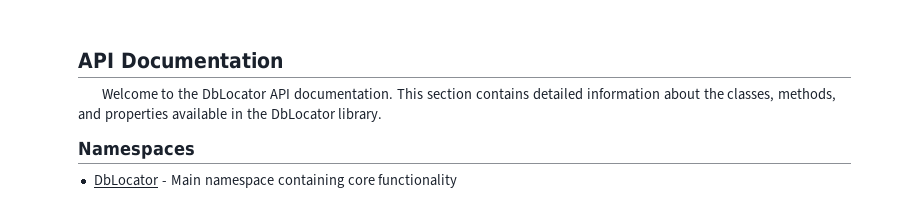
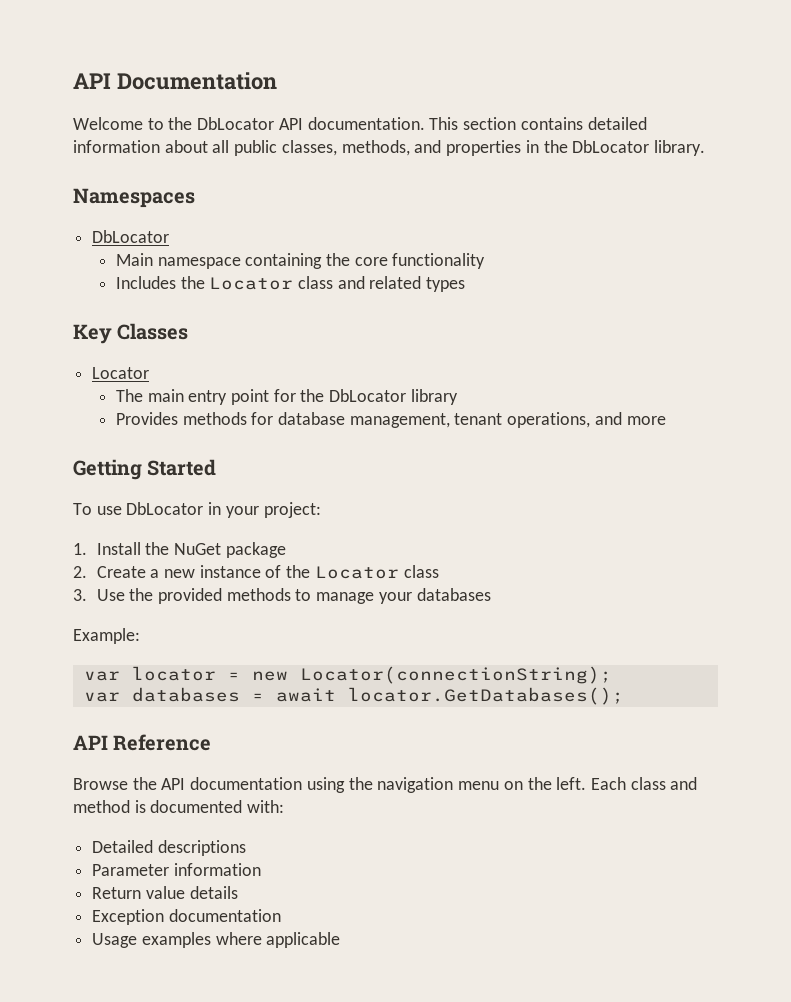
- This section contains detailed information about the classes, methods, and properties available in the DbLocator library.
+ This section contains detailed information about all public classes, methods, and properties in the DbLocator library.
  Namespaces
- DbLocator - Main namespace containing core functionality
+ DbLocator
+ Main namespace containing the core functionality
+ Includes the Locator class and related types
+ Key Classes
+ Locator
+ The main entry point for the DbLocator library
+ Provides methods for database management, tenant operations, and more
+ Getting Started
+ To use DbLocator in your project:
+ 1. Install the NuGet package
+ 2. Create a new instance of the Locator class
+ 3. Use the provided methods to manage your databases
+ Example:
+ var locator = new Locator(connectionString);
+ var databases = await locator.GetDatabases();
+ API Reference
+ Browse the API documentation using the navigation menu on the left. Each class and method is documented with:
+ Detailed descriptions
+ Parameter information
+ Return value details
+ Exception documentation
+ Usage examples where applicable

